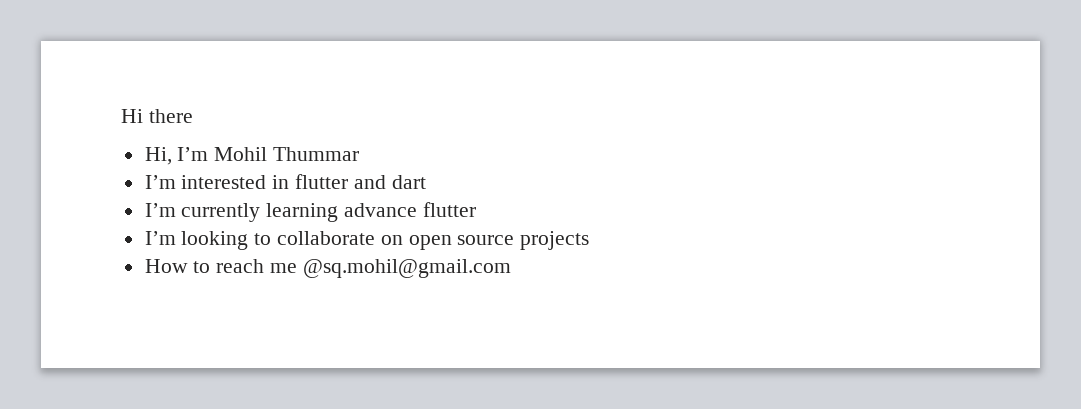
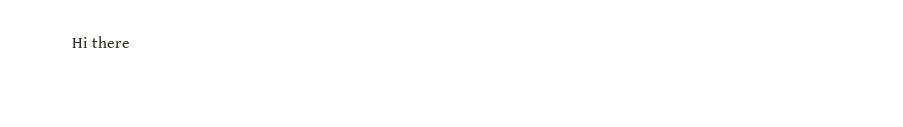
- Hi, I’m Mohil Thummar
- I’m interested in flutter and dart
- I’m currently learning advance flutter
- I’m looking to collaborate on open source projects
- How to reach me @sq.mohil@gmail.com

